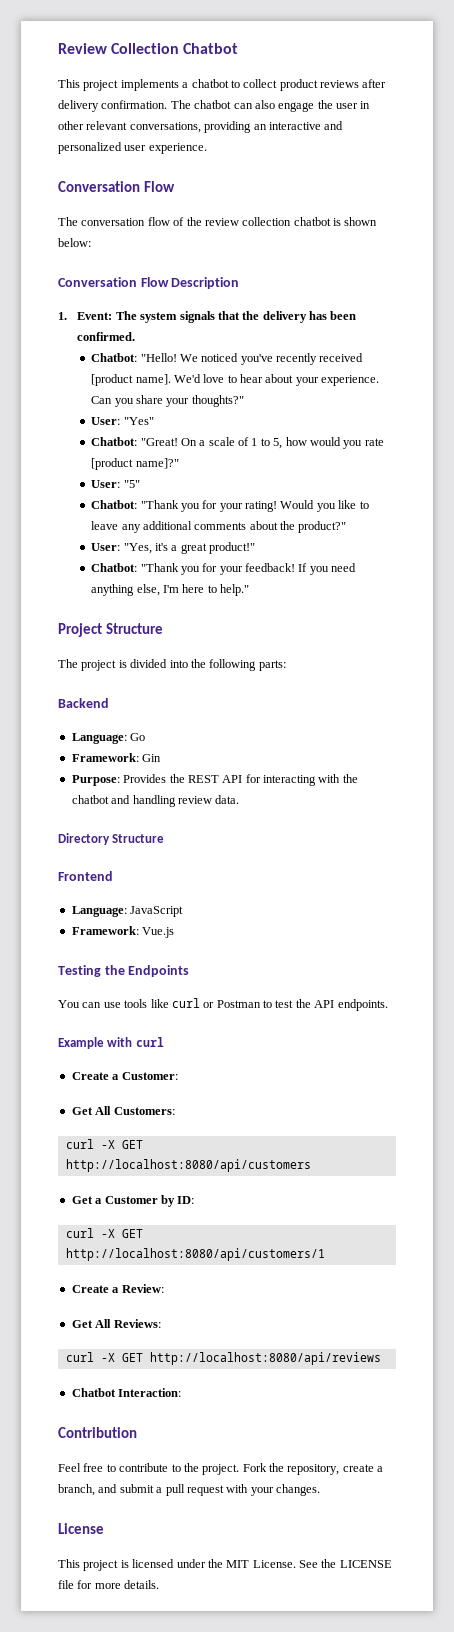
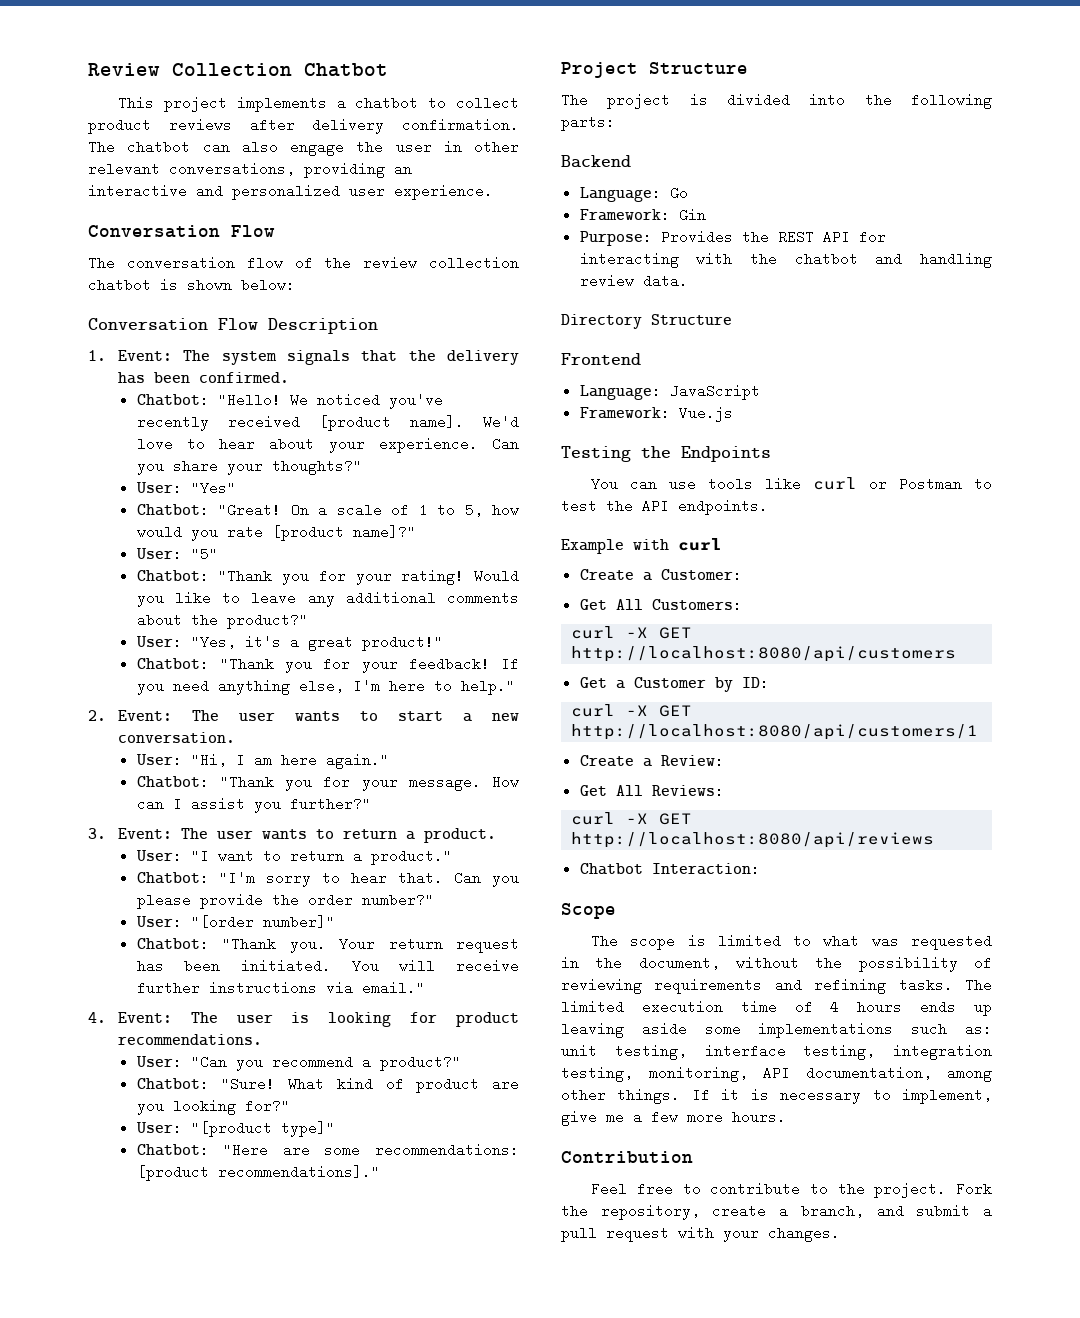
+ 2. Event: The user wants to start a new conversation.
+ User: "Hi, I am here again."
+ Chatbot: "Thank you for your message. How can I assist you further?"
+ 3. Event: The user wants to return a product.
+ User: "I want to return a product."
+ Chatbot: "I'm sorry to hear that. Can you please provide the order number?"
+ User: "[order number]"
+ Chatbot: "Thank you. Your return request has been initiated. You will receive further instructions via email."
+ 4. Event: The user is looking for product recommendations.
+ User: "Can you recommend a product?"
+ Chatbot: "Sure! What kind of product are you looking for?"
+ User: "[product type]"
+ Chatbot: "Here are some recommendations: [product recommendations]."
+ Scope
+ The scope is limited to what was requested in the document, without the possibility of reviewing requirements and refining tasks. The limited execution time of 4 hours ends up leaving aside some implementations such as: unit testing, interface testing, integration testing, monitoring, API documentation, among other things. If it is necessary to implement, give me a few more hours.
- License
- This project is licensed under the MIT License. See the LICENSE file for more details.

